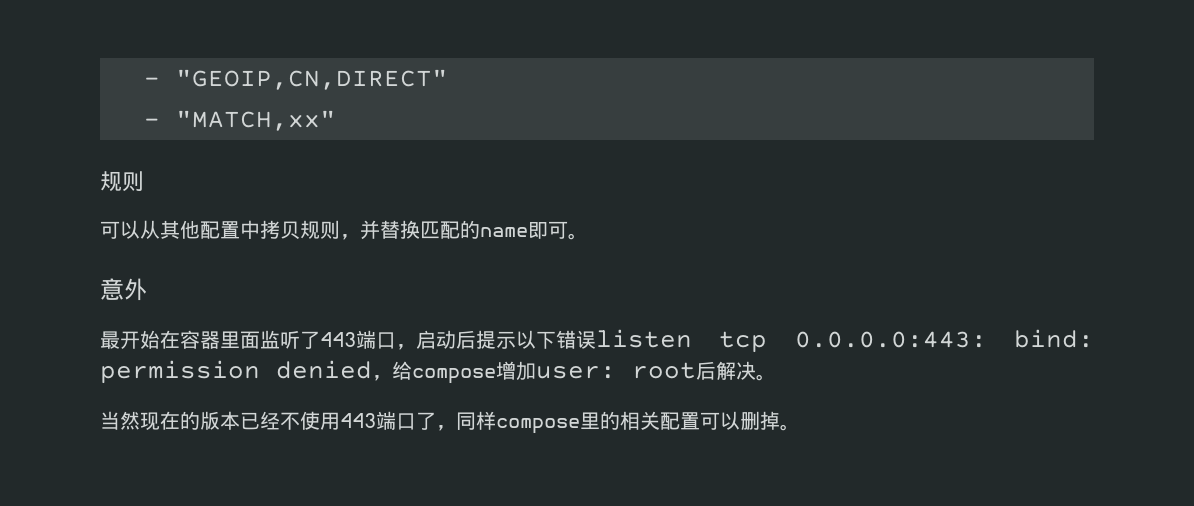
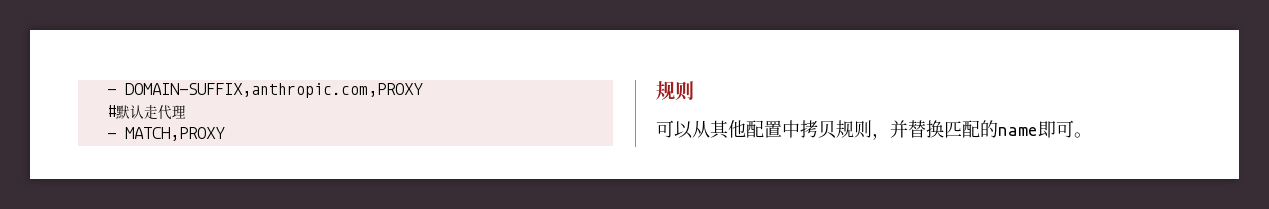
- - "GEOIP,CN,DIRECT"
- - "MATCH,xx"
+ - DOMAIN-SUFFIX,anthropic.com,PROXY
+ #默认走代理
+ - MATCH,PROXY
- 意外
- 最开始在容器里面监听了443端口，启动后提示以下错误listen tcp 0.0.0.0:443: bind: permission denied，给compose增加user: root后解决。
- 当然现在的版本已经不使用443端口了，同样compose里的相关配置可以删掉。

